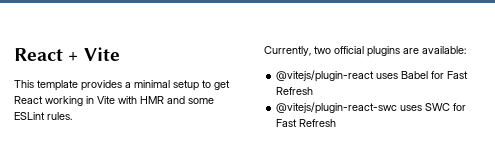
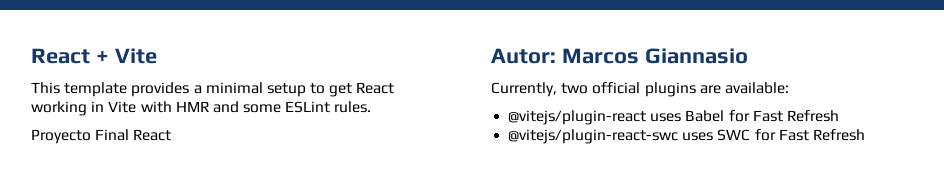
+ Proyecto Final React
+ Autor: Marcos Giannasio

